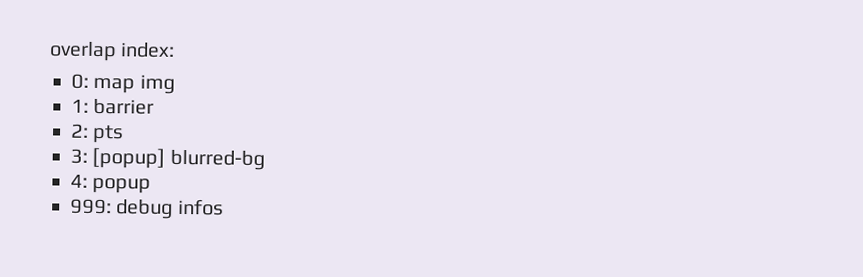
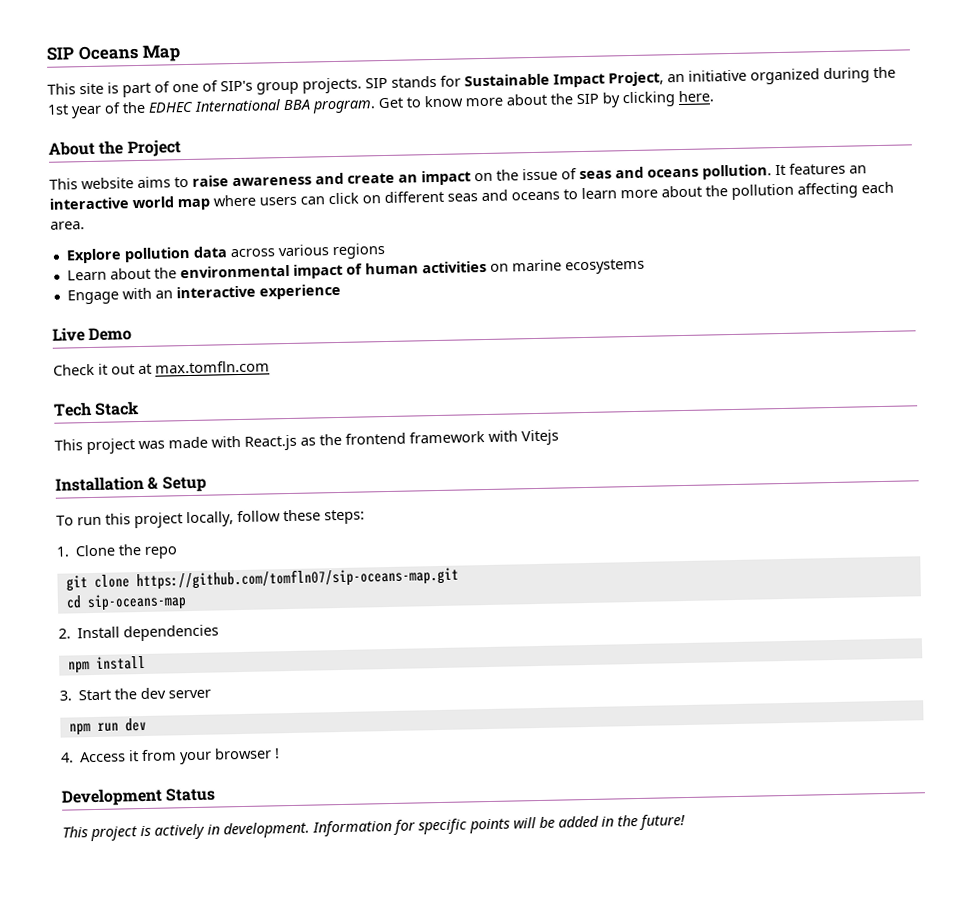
- overlap index:
- 0: map img
- 1: barrier
- 2: pts
- 3: [popup] blurred-bg
- 4: popup
- 999: debug infos
+ SIP Oceans Map
+ This site is part of one of SIP's group projects. SIP stands for Sustainable Impact Project, an initiative organized during the 1st year of the EDHEC International BBA program. Get to know more about the SIP by clicking here.
+ About the Project
+ This website aims to raise awareness and create an impact on the issue of seas and oceans pollution. It features an interactive world map where users can click on different seas and oceans to learn more about the pollution affecting each area.
+ Explore pollution data across various regions
+ Learn about the environmental impact of human activities on marine ecosystems
+ Engage with an interactive experience
+ Live Demo
+ Check it out at max.tomfln.com
+ Tech Stack
+ This project was made with React.js as the frontend framework with Vitejs
+ Installation & Setup
+ To run this project locally, follow these steps:
+ 1. Clone the repo
+ git clone https://github.com/tomfln07/sip-oceans-map.git
+ cd sip-oceans-map
+ 2. Install dependencies
+ npm install
+ 3. Start the dev server
+ npm run dev
+ 4. Access it from your browser !
+ Development Status
+ This project is actively in development. Information for specific points will be added in the future!

